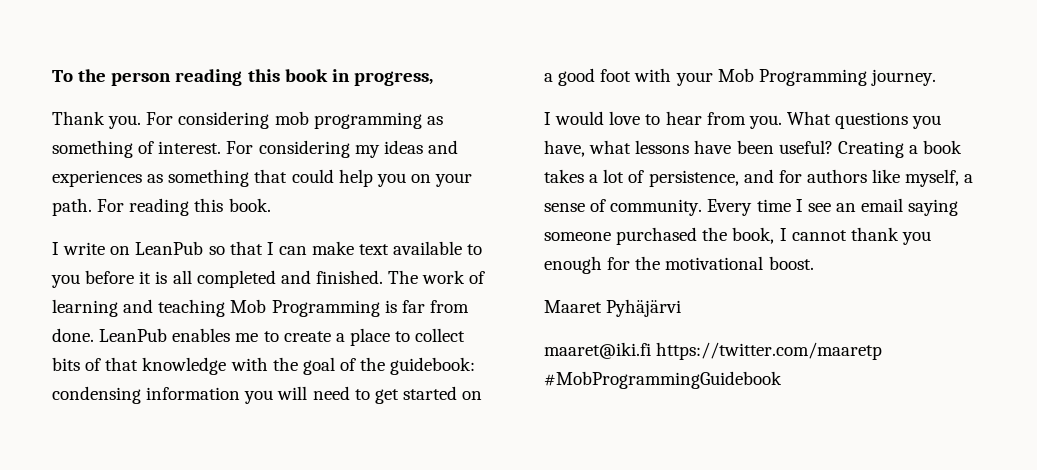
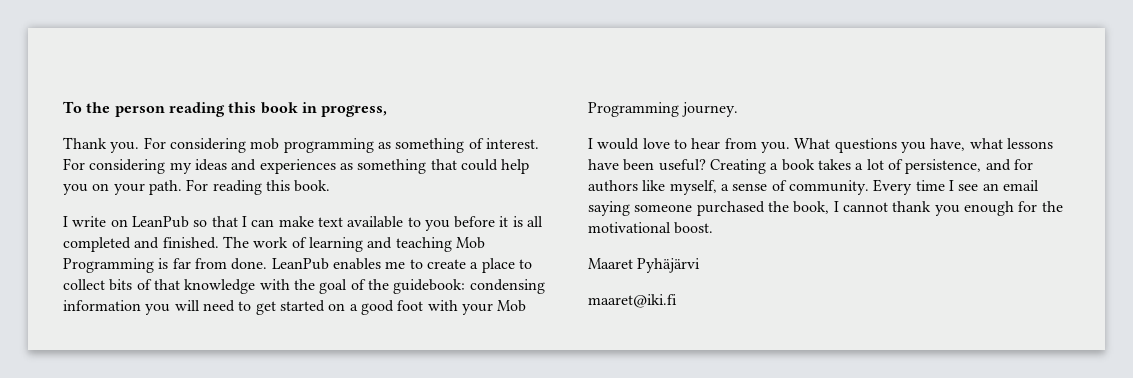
- maaret@iki.fi https://twitter.com/maaretp #MobProgrammingGuidebook
+ maaret@iki.fi

